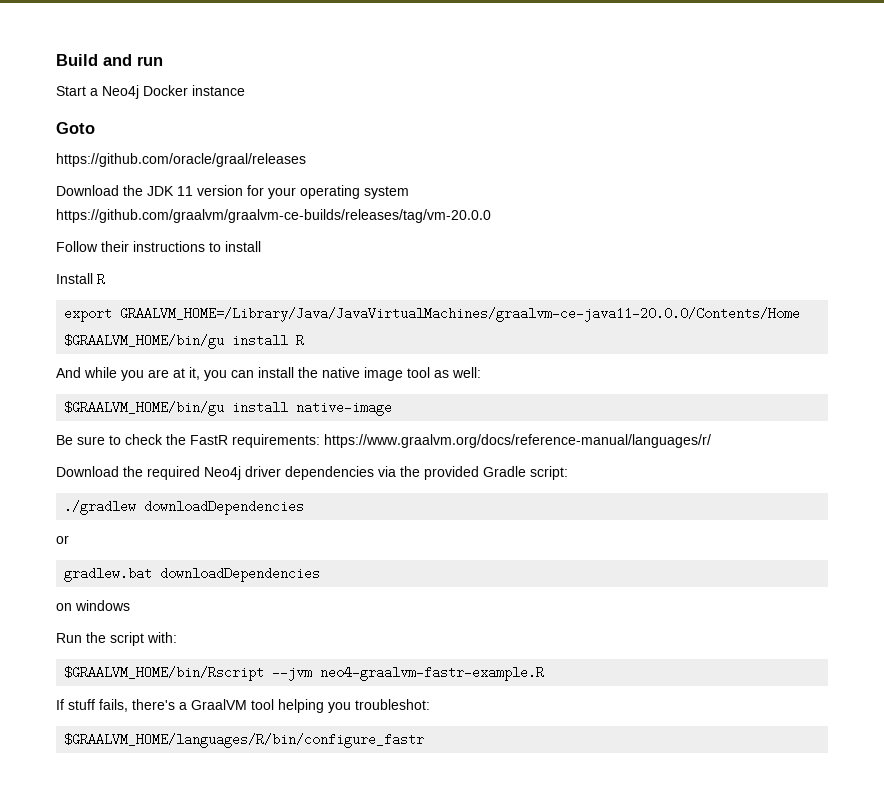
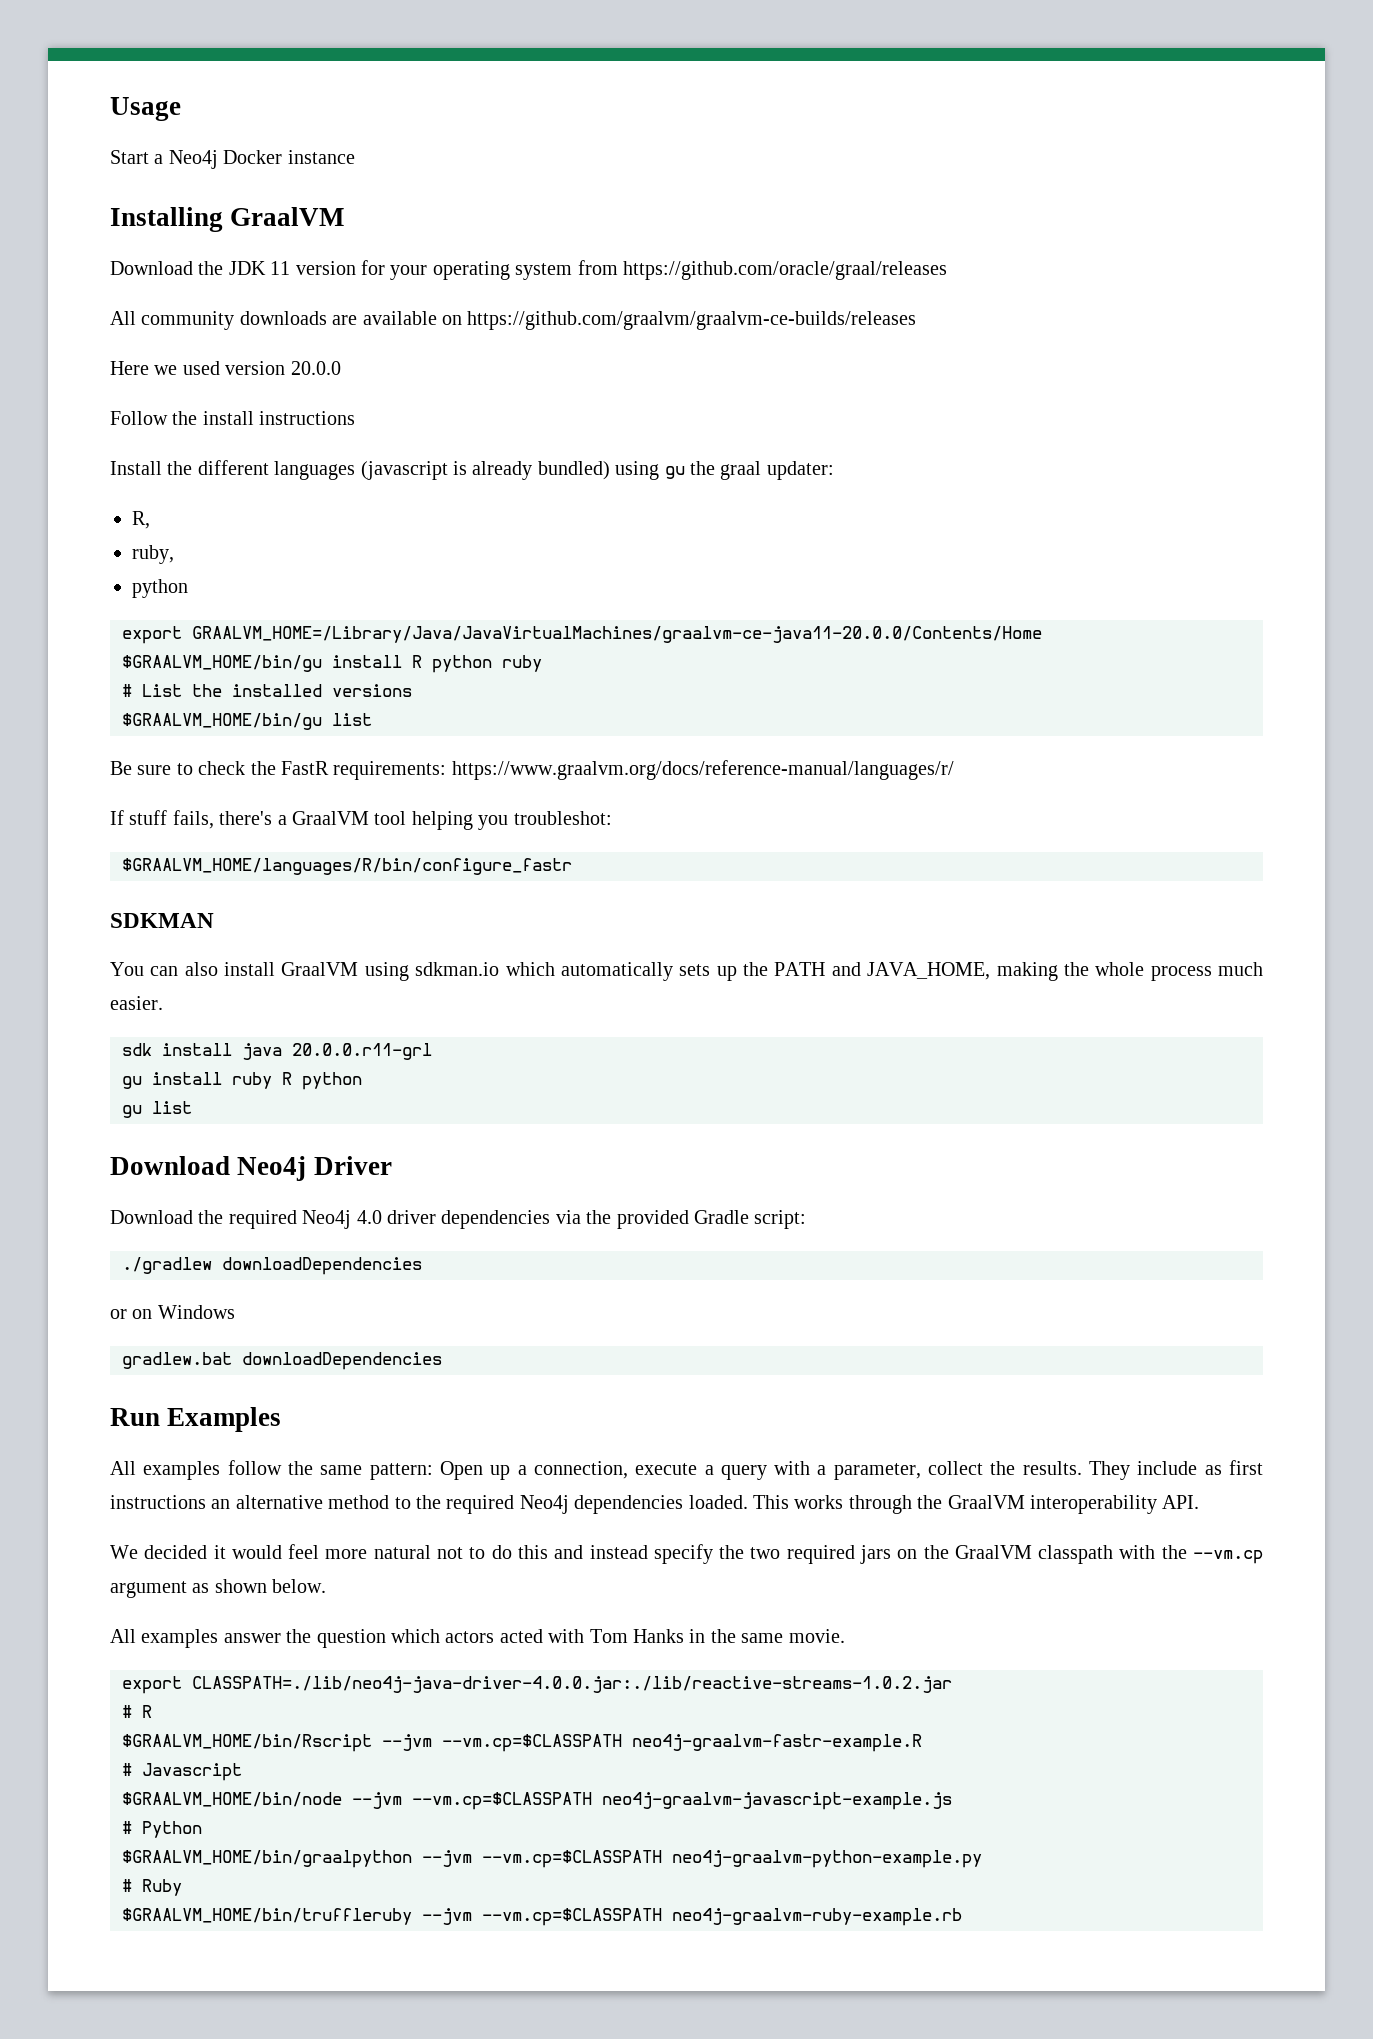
- Build and run
+ Usage
- Goto
- https://github.com/oracle/graal/releases
+ Installing GraalVM
- Download the JDK 11 version for your operating system https://github.com/graalvm/graalvm-ce-builds/releases/tag/vm-20.0.0
+ Download the JDK 11 version for your operating system from https://github.com/oracle/graal/releases
+ All community downloads are available on https://github.com/graalvm/graalvm-ce-builds/releases
+ Here we used version 20.0.0
- Follow their instructions to install
+ Follow the install instructions
- Install R
+ Install the different languages (javascript is already bundled) using gu the graal updater:
+ R,
+ ruby,
+ python
- $GRAALVM_HOME/bin/gu install R
- And while you are at it, you can install the native image tool as well:
- $GRAALVM_HOME/bin/gu install native-image
+ $GRAALVM_HOME/bin/gu install R python ruby
+ # List the installed versions
+ $GRAALVM_HOME/bin/gu list
- Download the required Neo4j driver dependencies via the provided Gradle script:
- ./gradlew downloadDependencies
- or
- gradlew.bat downloadDependencies
- on windows
- Run the script with:
- $GRAALVM_HOME/bin/Rscript --jvm neo4-graalvm-fastr-example.R
+ SDKMAN
+ You can also install GraalVM using sdkman.io which automatically sets up the PATH and JAVA_HOME, making the whole process much easier.
+ sdk install java 20.0.0.r11-grl
+ gu install ruby R python
+ gu list
+ Download Neo4j Driver
+ Download the required Neo4j 4.0 driver dependencies via the provided Gradle script:
+ ./gradlew downloadDependencies
+ or on Windows
+ gradlew.bat downloadDependencies
+ Run Examples
+ All examples follow the same pattern: Open up a connection, execute a query with a parameter, collect the results. They include as first instructions an alternative method to the required Neo4j dependencies loaded. This works through the GraalVM interoperability API.
+ We decided it would feel more natural not to do this and instead specify the two required jars on the GraalVM classpath with the --vm.cp argument as shown below.
+ All examples answer the question which actors acted with Tom Hanks in the same movie.
+ export CLASSPATH=./lib/neo4j-java-driver-4.0.0.jar:./lib/reactive-streams-1.0.2.jar
+ # R
+ $GRAALVM_HOME/bin/Rscript --jvm --vm.cp=$CLASSPATH neo4j-graalvm-fastr-example.R
+ # Javascript
+ $GRAALVM_HOME/bin/node --jvm --vm.cp=$CLASSPATH neo4j-graalvm-javascript-example.js
+ # Python
+ $GRAALVM_HOME/bin/graalpython --jvm --vm.cp=$CLASSPATH neo4j-graalvm-python-example.py
+ # Ruby
+ $GRAALVM_HOME/bin/truffleruby --jvm --vm.cp=$CLASSPATH neo4j-graalvm-ruby-example.rb

